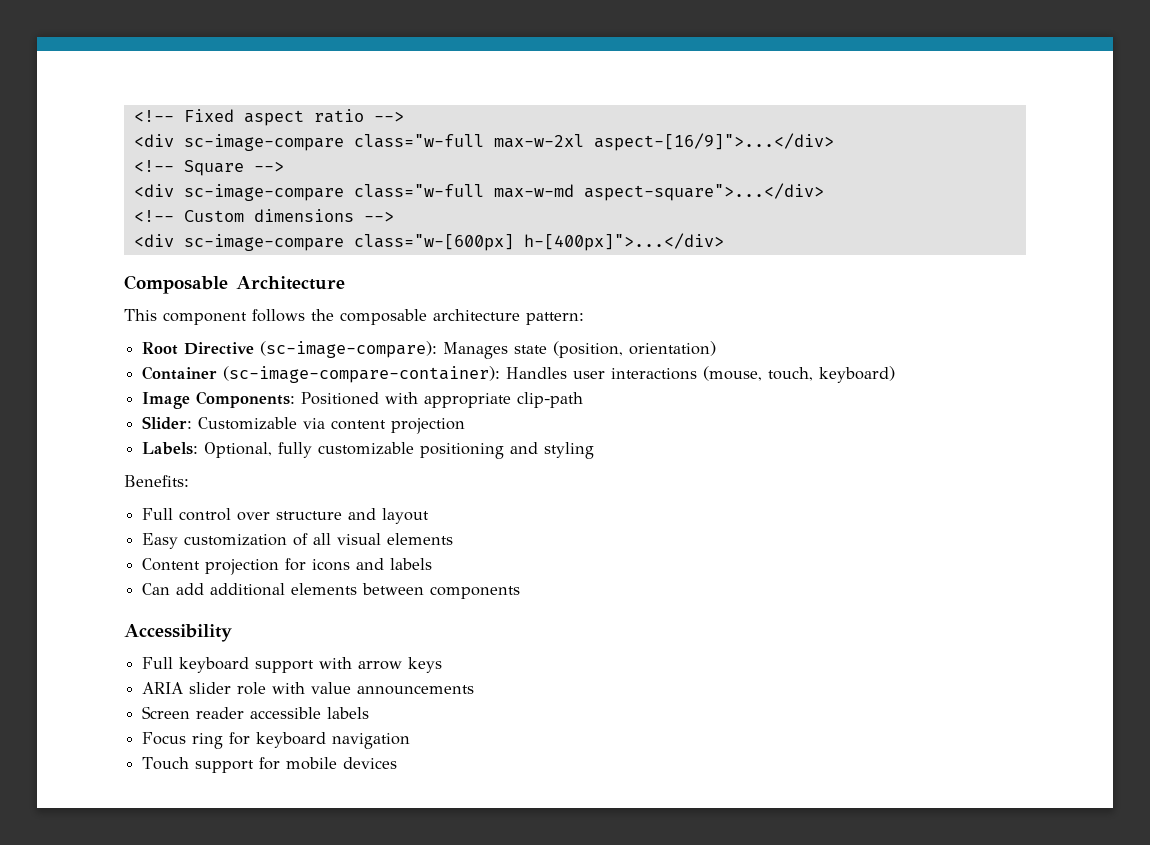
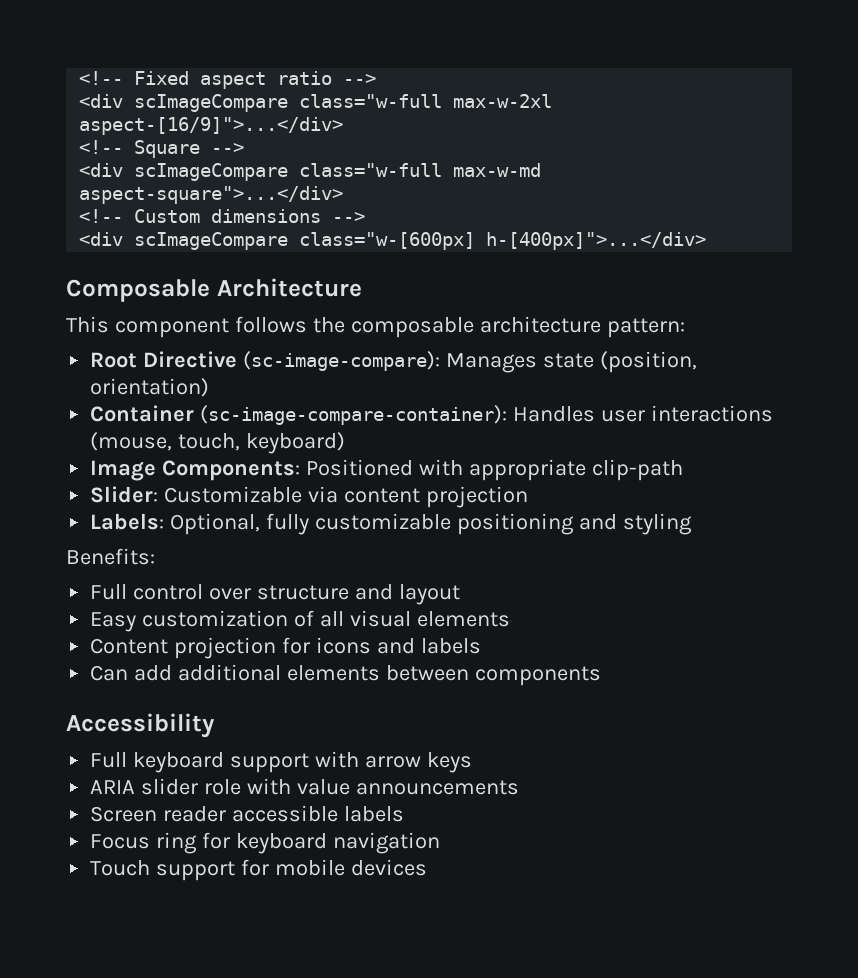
- <div sc-image-compare class="w-full max-w-2xl aspect-[16/9]">...</div>
+ <div scImageCompare class="w-full max-w-2xl aspect-[16/9]">...</div>
- <div sc-image-compare class="w-full max-w-md aspect-square">...</div>
+ <div scImageCompare class="w-full max-w-md aspect-square">...</div>
- <div sc-image-compare class="w-[600px] h-[400px]">...</div>
+ <div scImageCompare class="w-[600px] h-[400px]">...</div>

